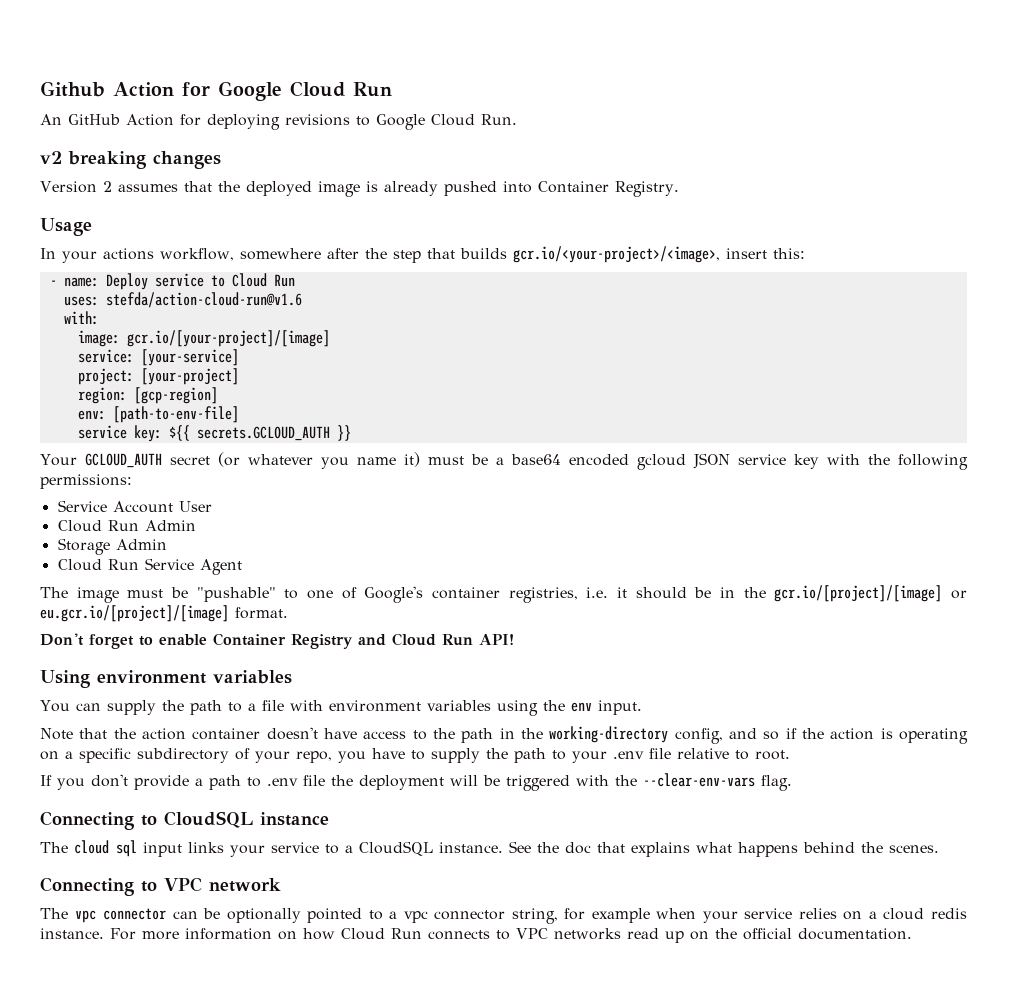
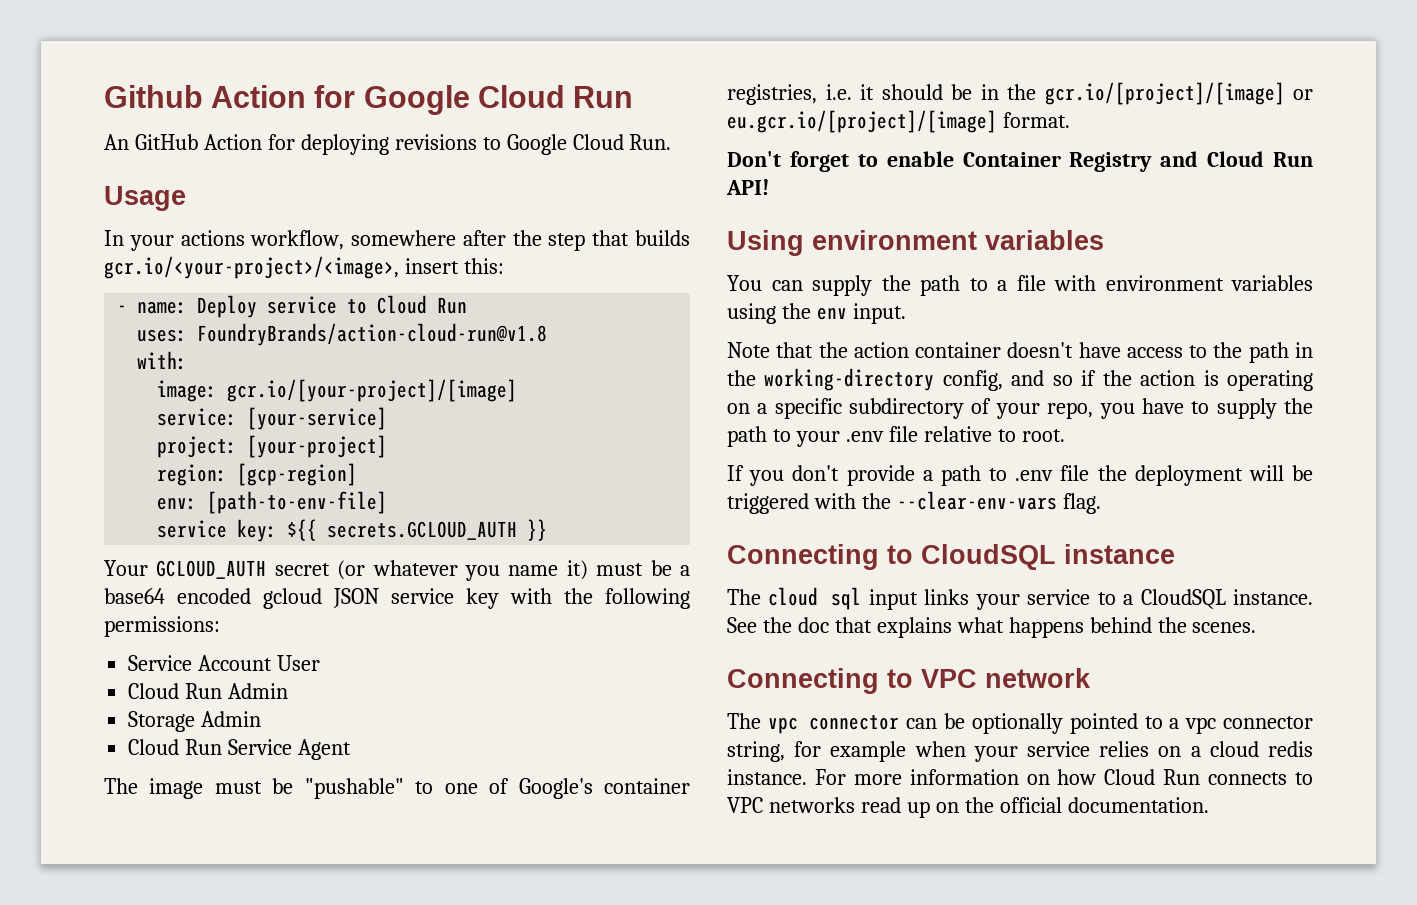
- v2 breaking changes
- Version 2 assumes that the deployed image is already pushed into Container Registry.
- uses: stefda/action-cloud-run@v1.6
+ uses: FoundryBrands/action-cloud-run@v1.8

